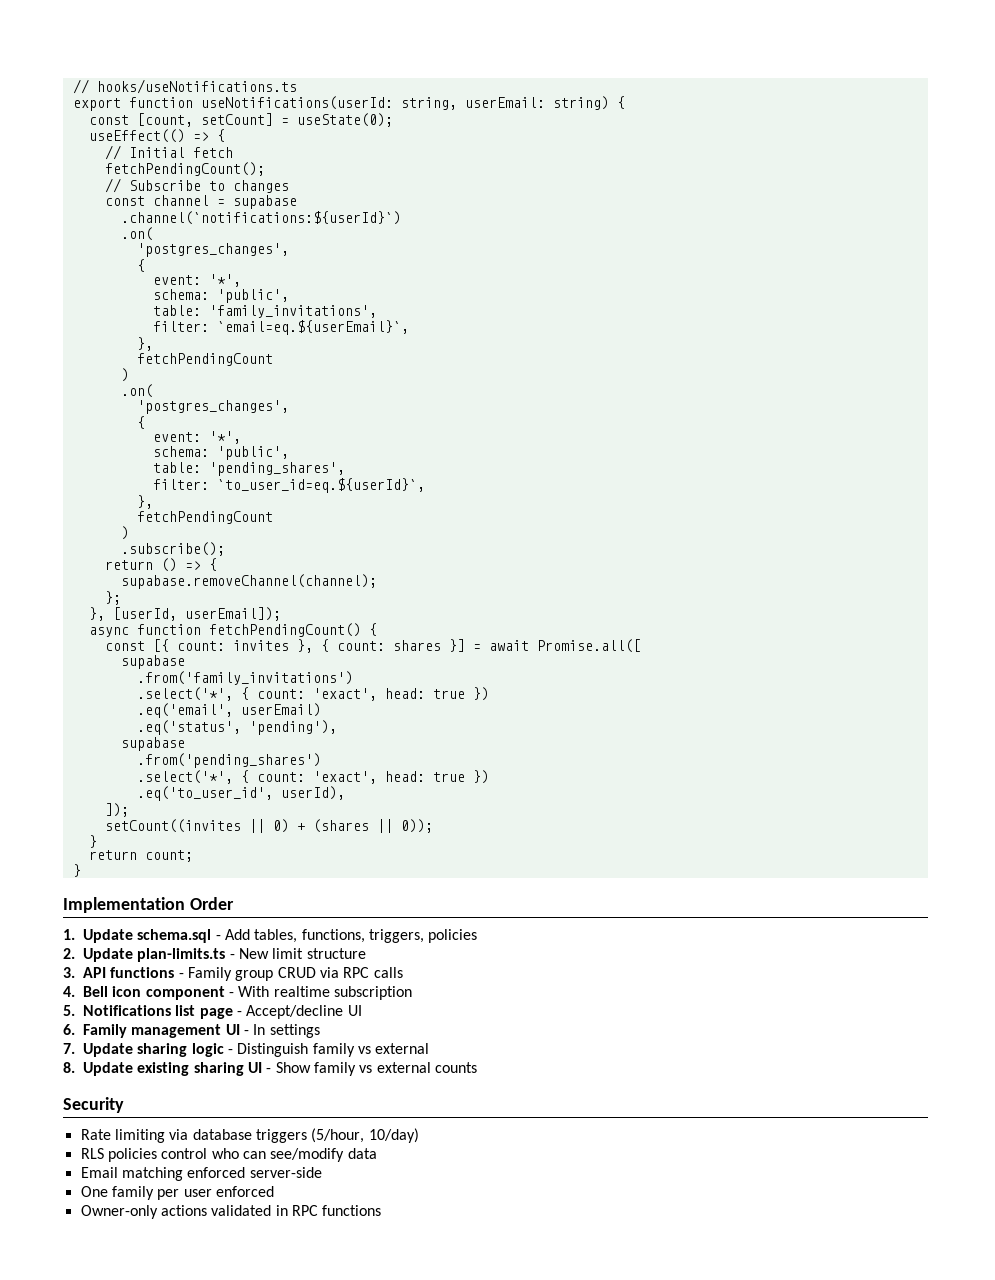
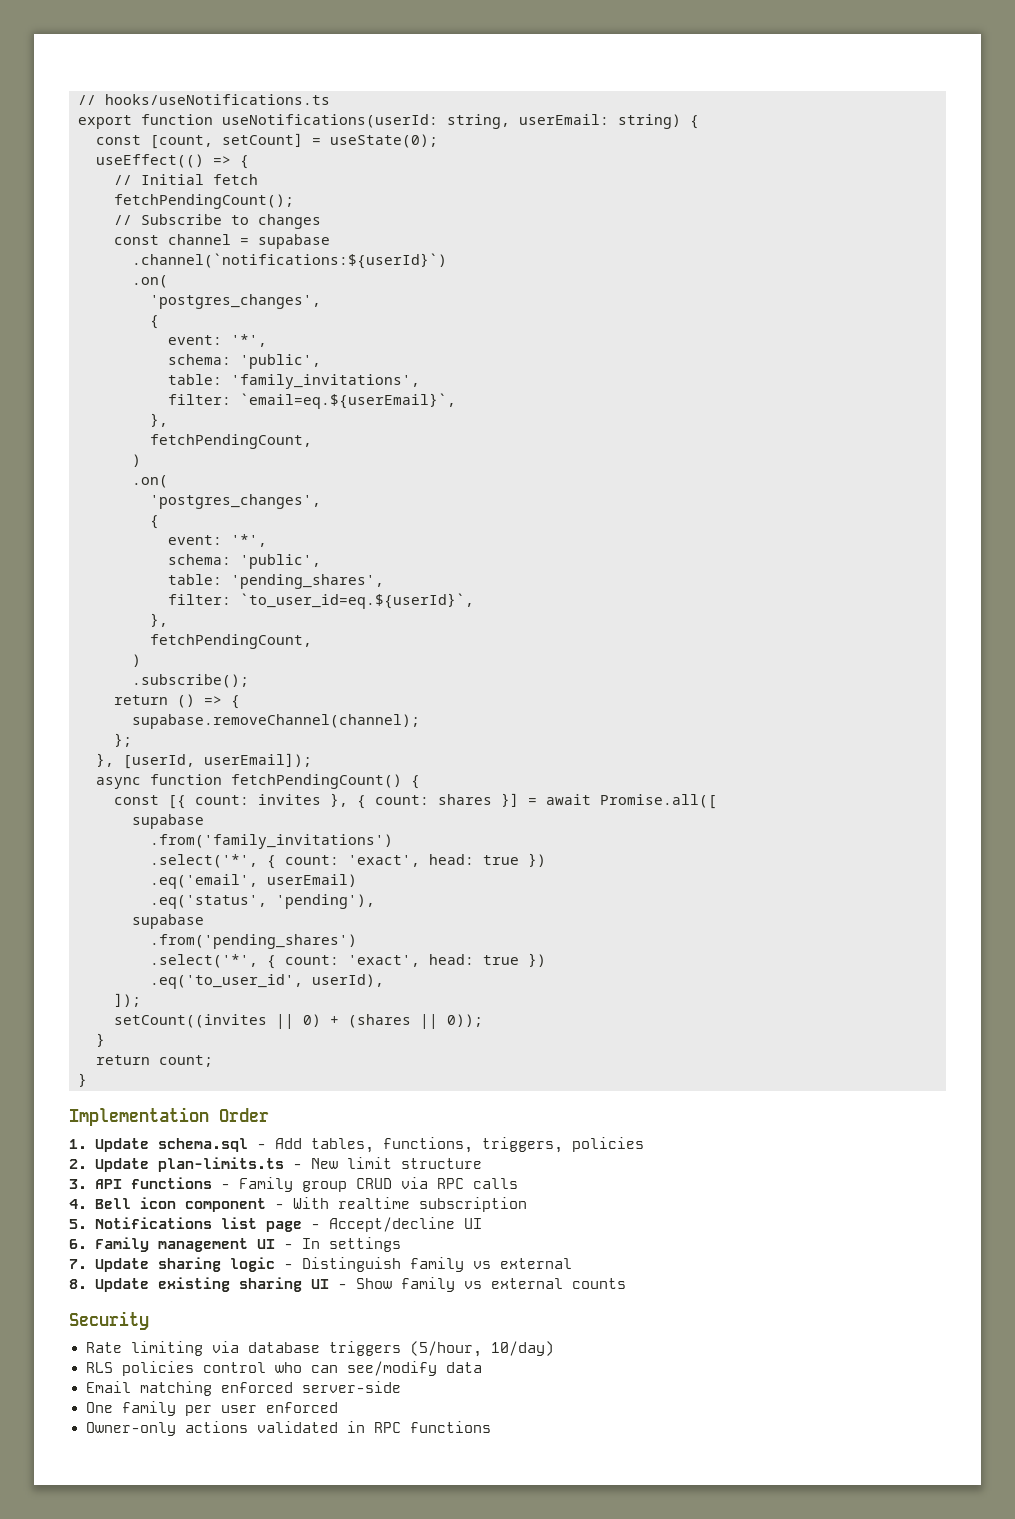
  filter: `email=eq.${userEmail}`,
  },
- fetchPendingCount
+ fetchPendingCount,
  filter: `to_user_id=eq.${userId}`,
  },
- fetchPendingCount
+ fetchPendingCount,

